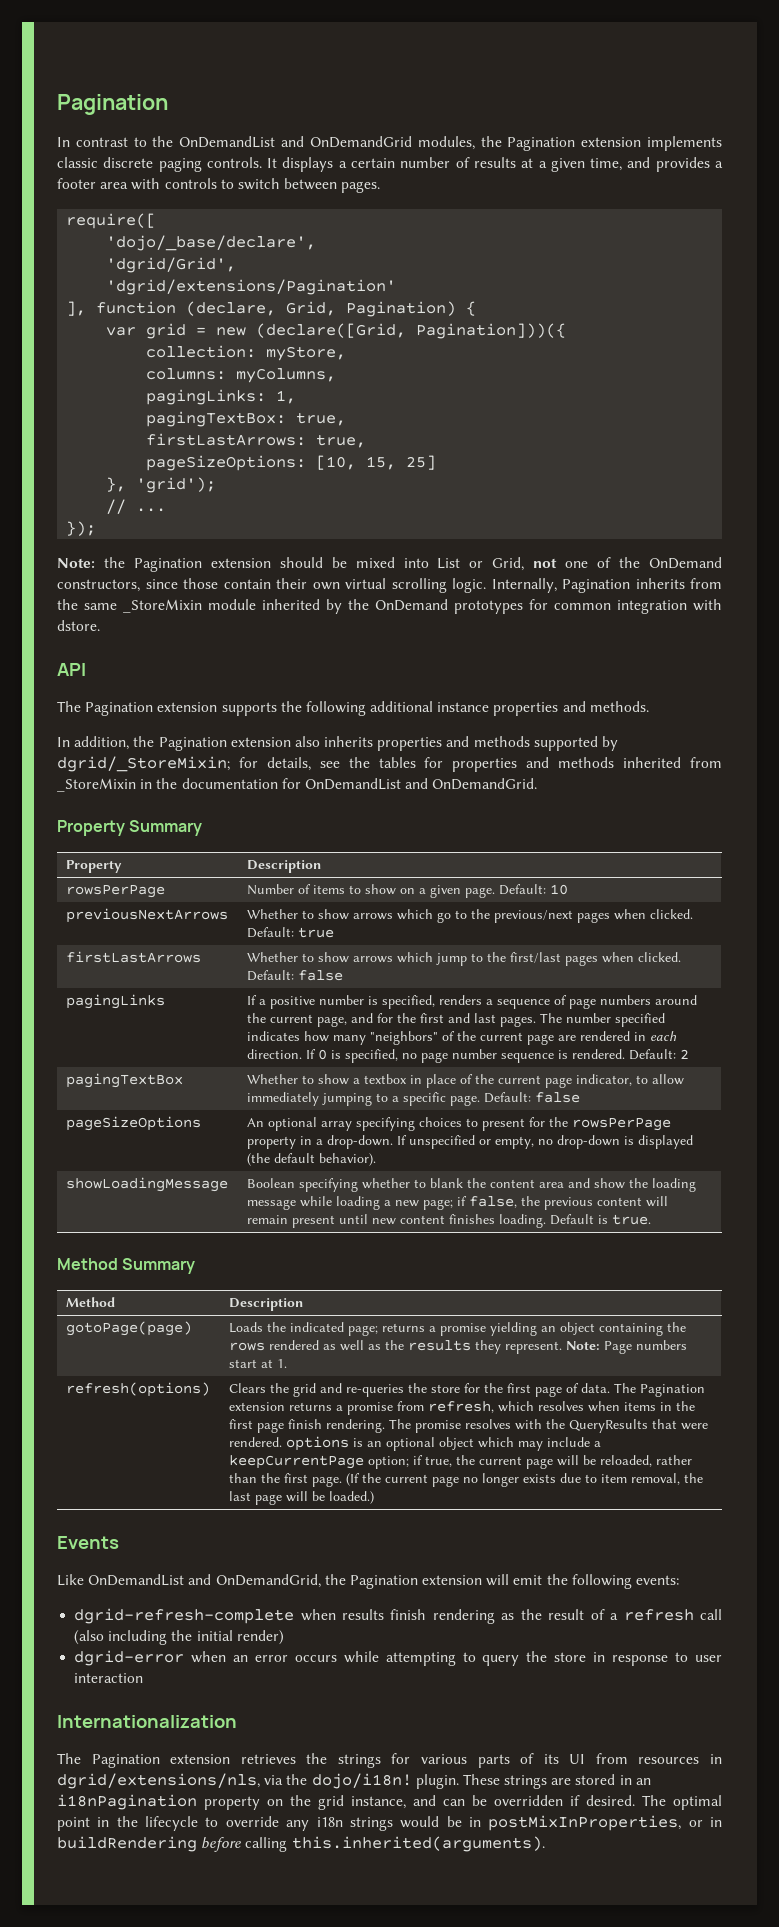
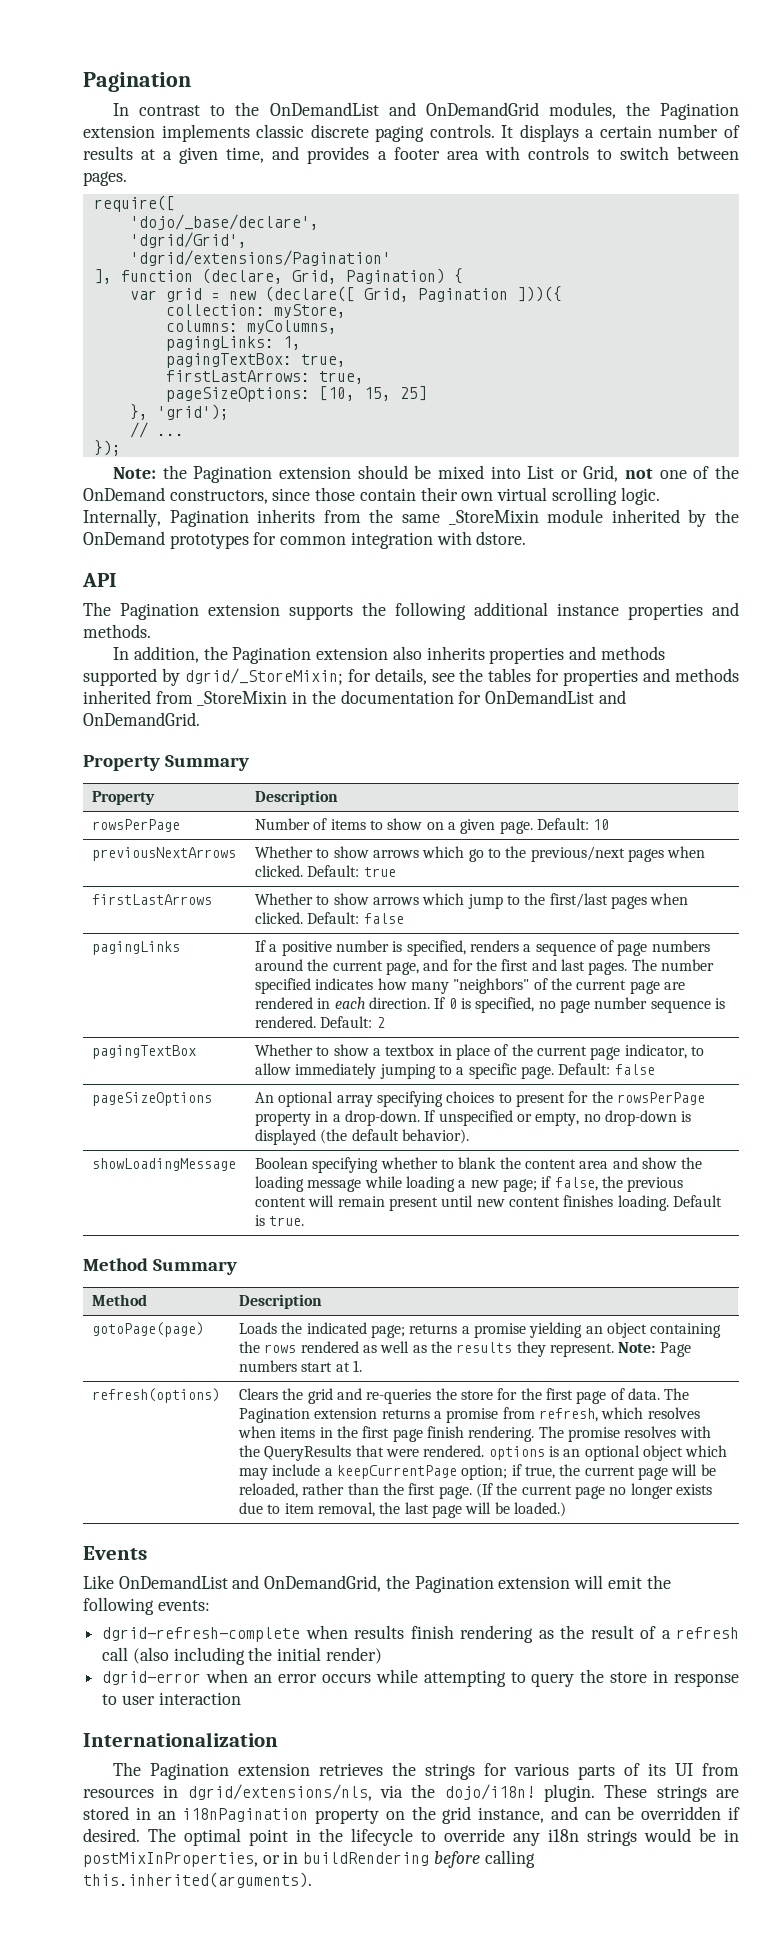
- var grid = new (declare([Grid, Pagination]))({
+ var grid = new (declare([ Grid, Pagination ]))({

